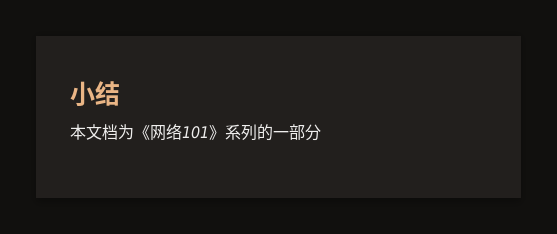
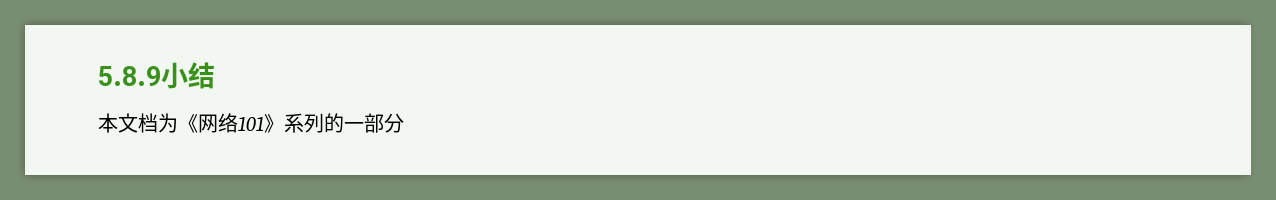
- 小结
+ 5.8.9小结

